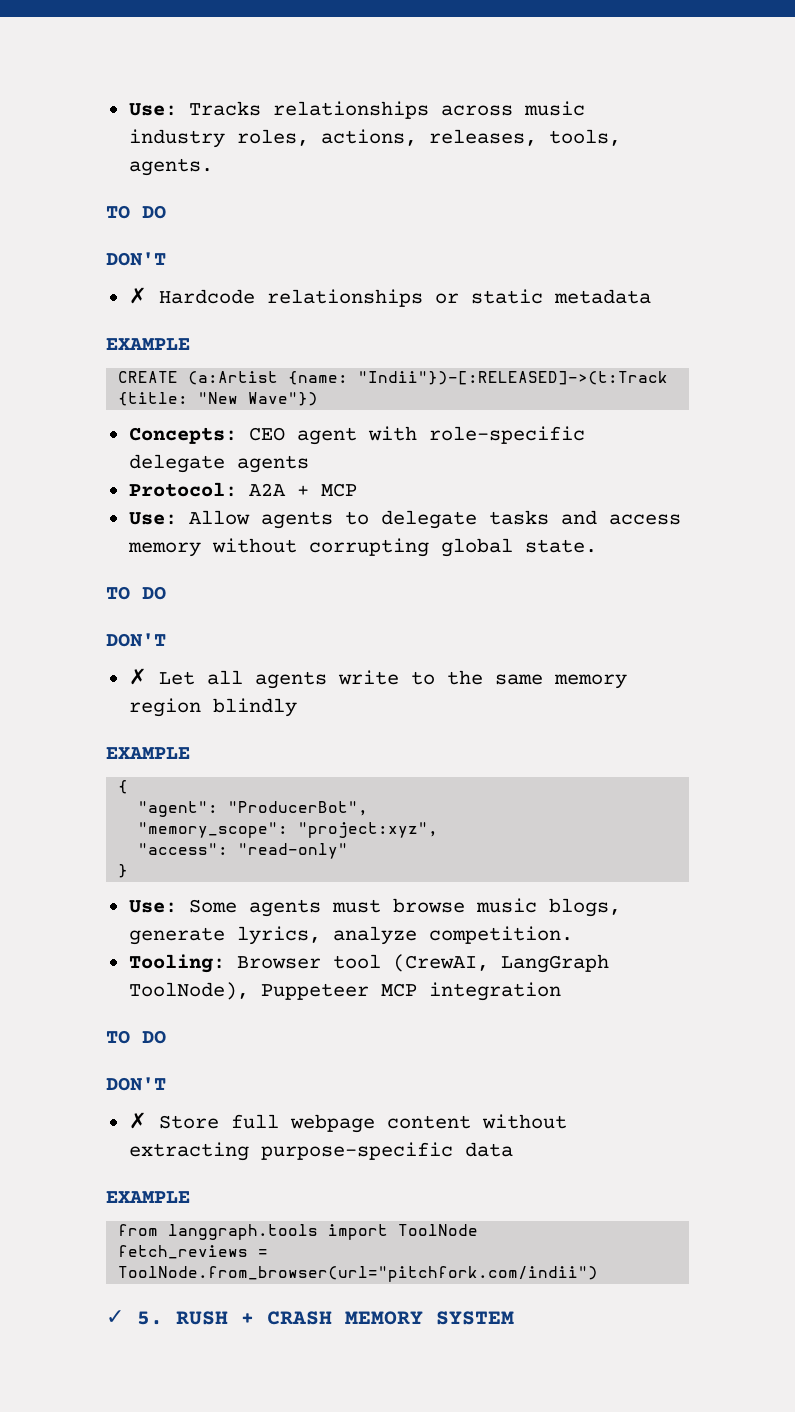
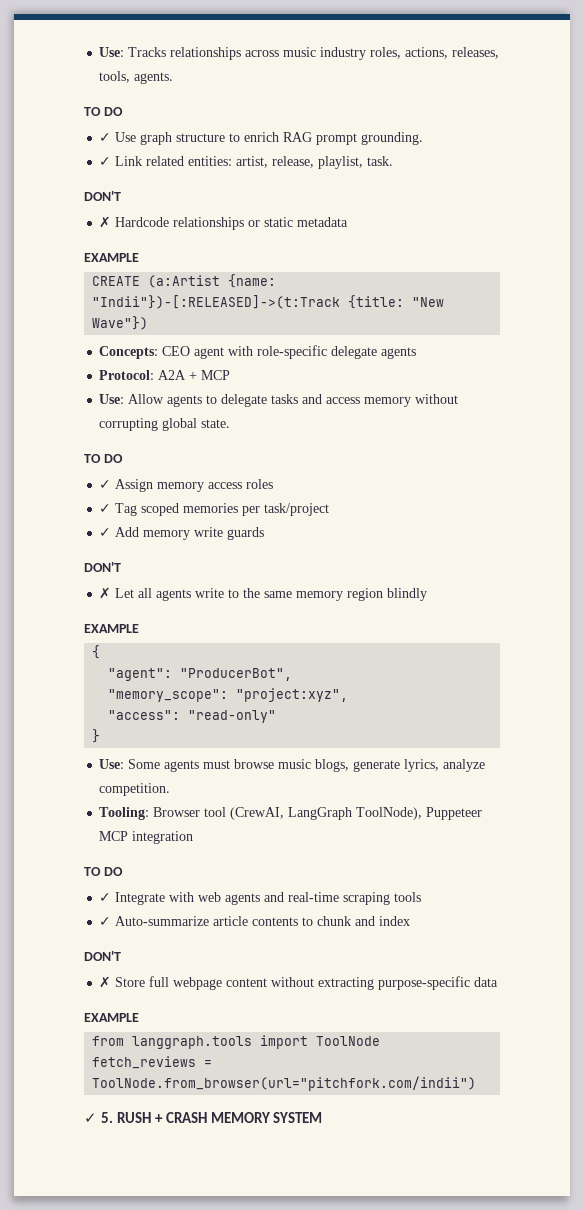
+ ✓ Use graph structure to enrich RAG prompt grounding.
+ ✓ Link related entities: artist, release, playlist, task.
+ ✓ Assign memory access roles
+ ✓ Tag scoped memories per task/project
+ ✓ Add memory write guards
+ ✓ Integrate with web agents and real-time scraping tools
+ ✓ Auto-summarize article contents to chunk and index

